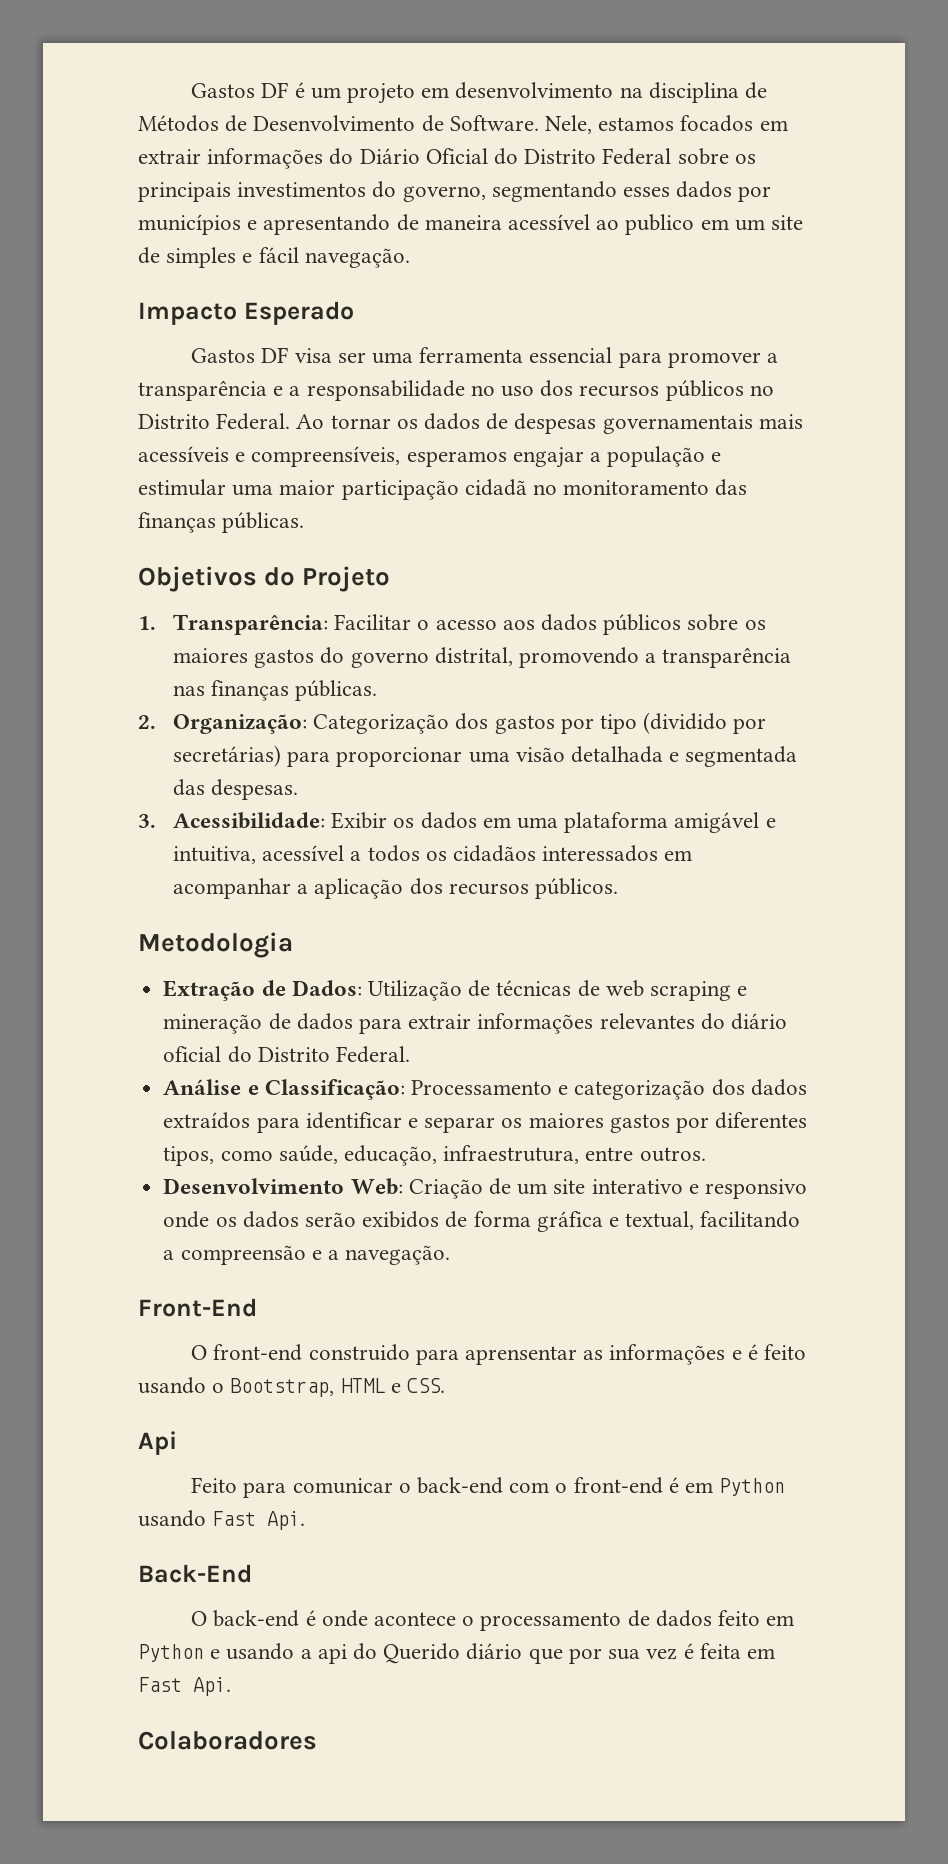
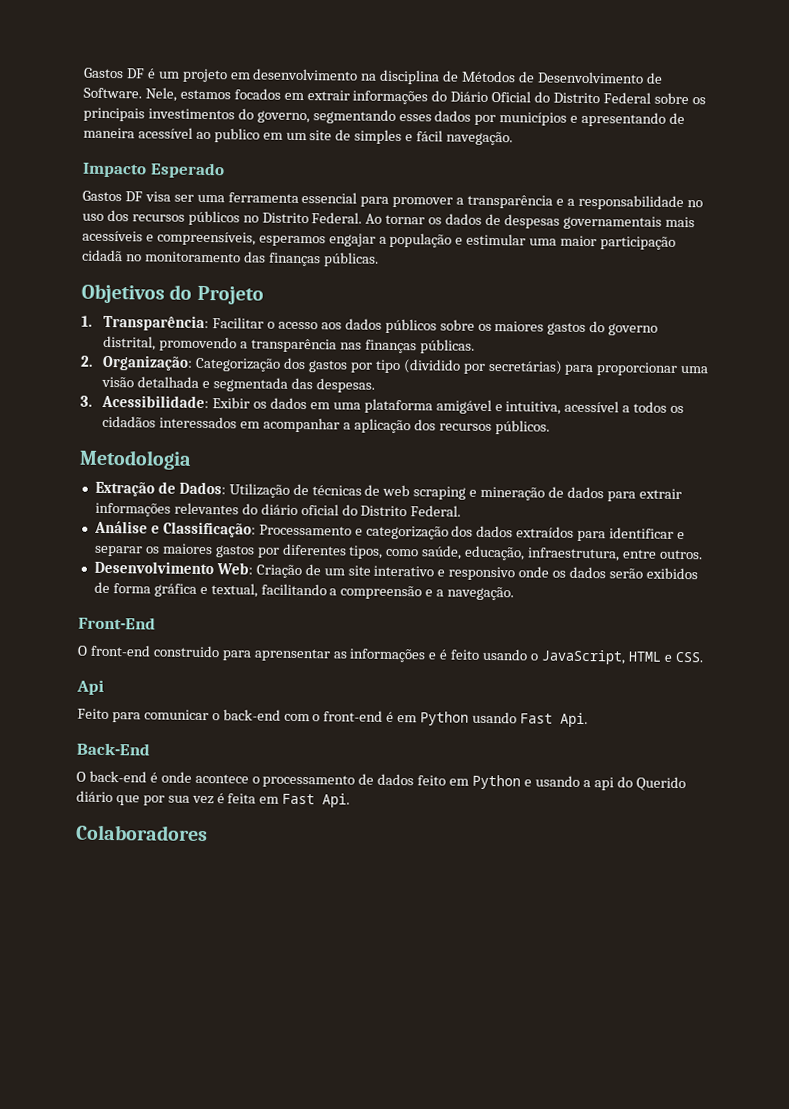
- O front-end construido para aprensentar as informações e é feito usando o Bootstrap, HTML e CSS.
+ O front-end construido para aprensentar as informações e é feito usando o JavaScript, HTML e CSS.

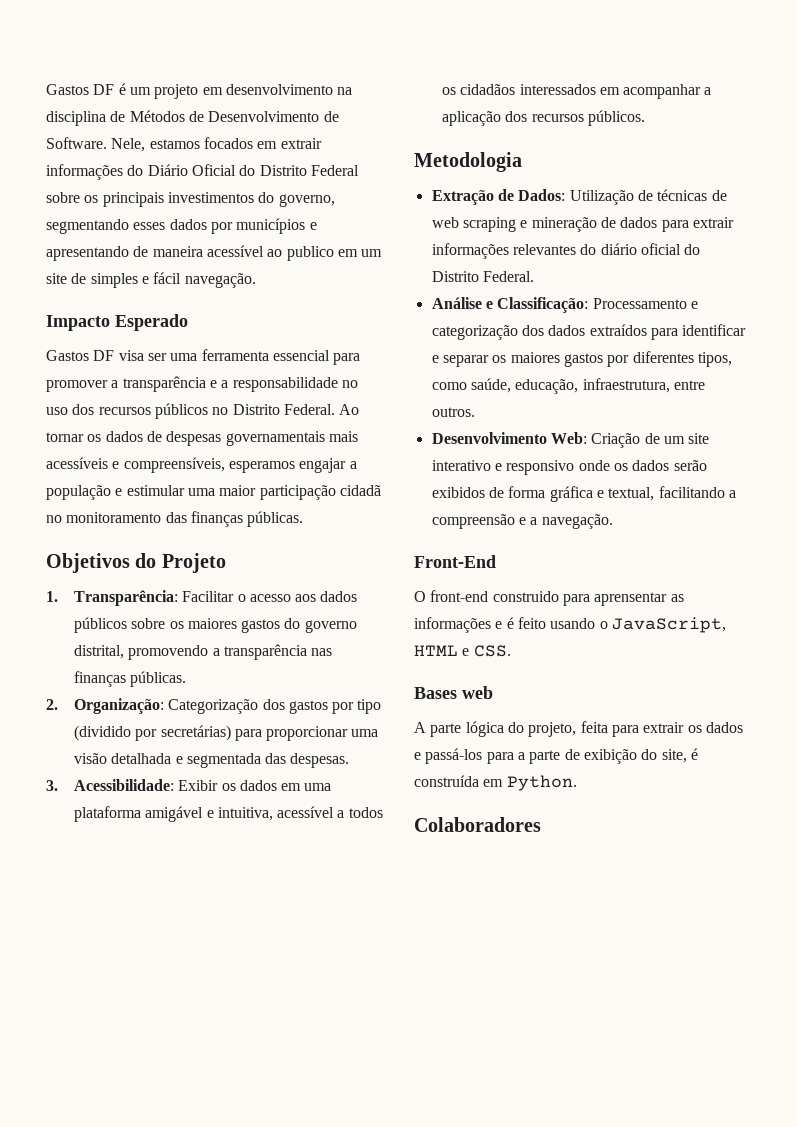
- Api
- Feito para comunicar o back-end com o front-end é em Python usando Fast Api.
- Back-End
- O back-end é onde acontece o processamento de dados feito em Python e usando a api do Querido diário que por sua vez é feita em Fast Api.
+ Bases web
+ A parte lógica do projeto, feita para extrair os dados e passá-los para a parte de exibição do site, é construída em Python.

